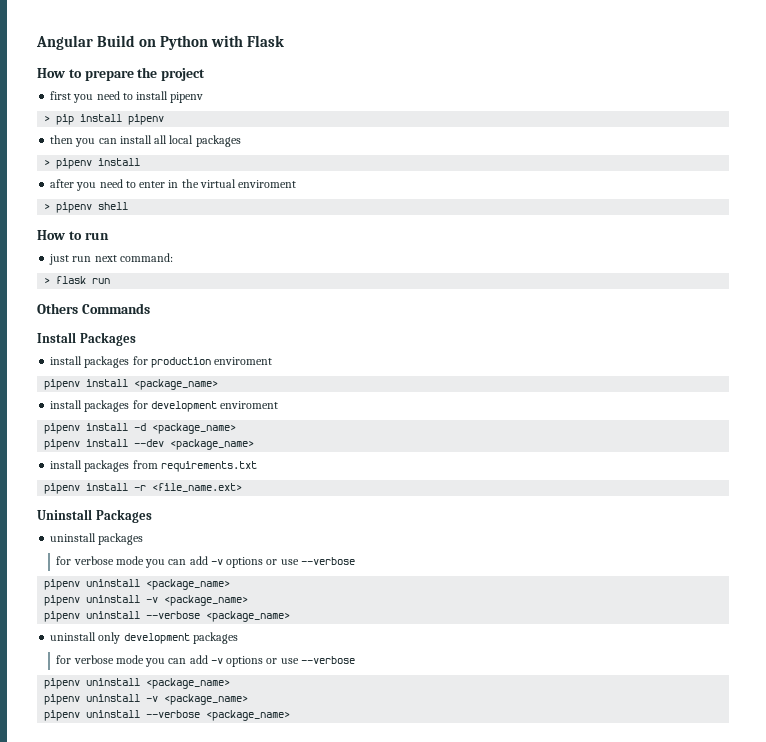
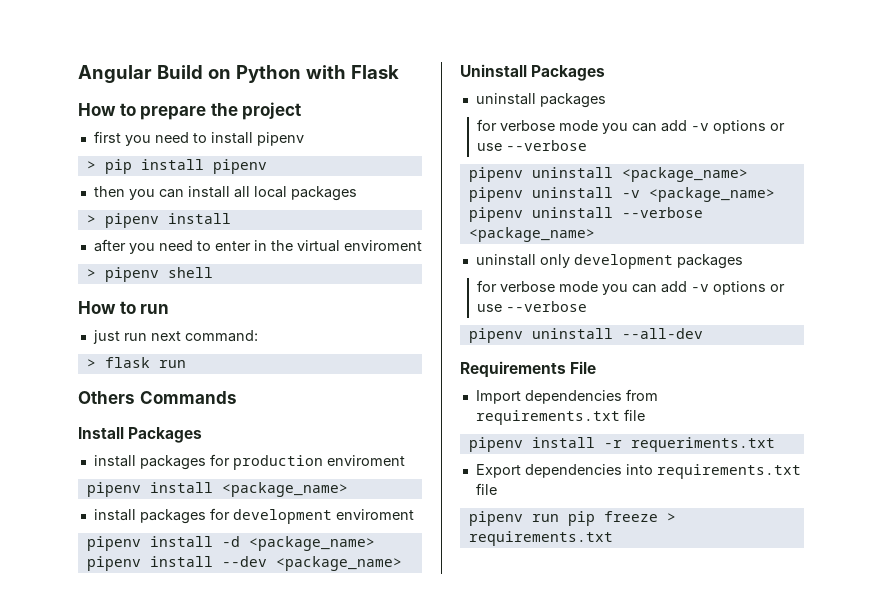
- install packages from requirements.txt
- pipenv install -r <file_name.ext>
  uninstall only development packages
  for verbose mode you can add -v options or use --verbose
- pipenv uninstall <package_name>
- pipenv uninstall -v <package_name>
- pipenv uninstall --verbose <package_name>
+ pipenv uninstall --all-dev
+ Requirements File
+ Import dependencies from requirements.txt file
+ pipenv install -r requeriments.txt
+ Export dependencies into requirements.txt file
+ pipenv run pip freeze > requirements.txt

